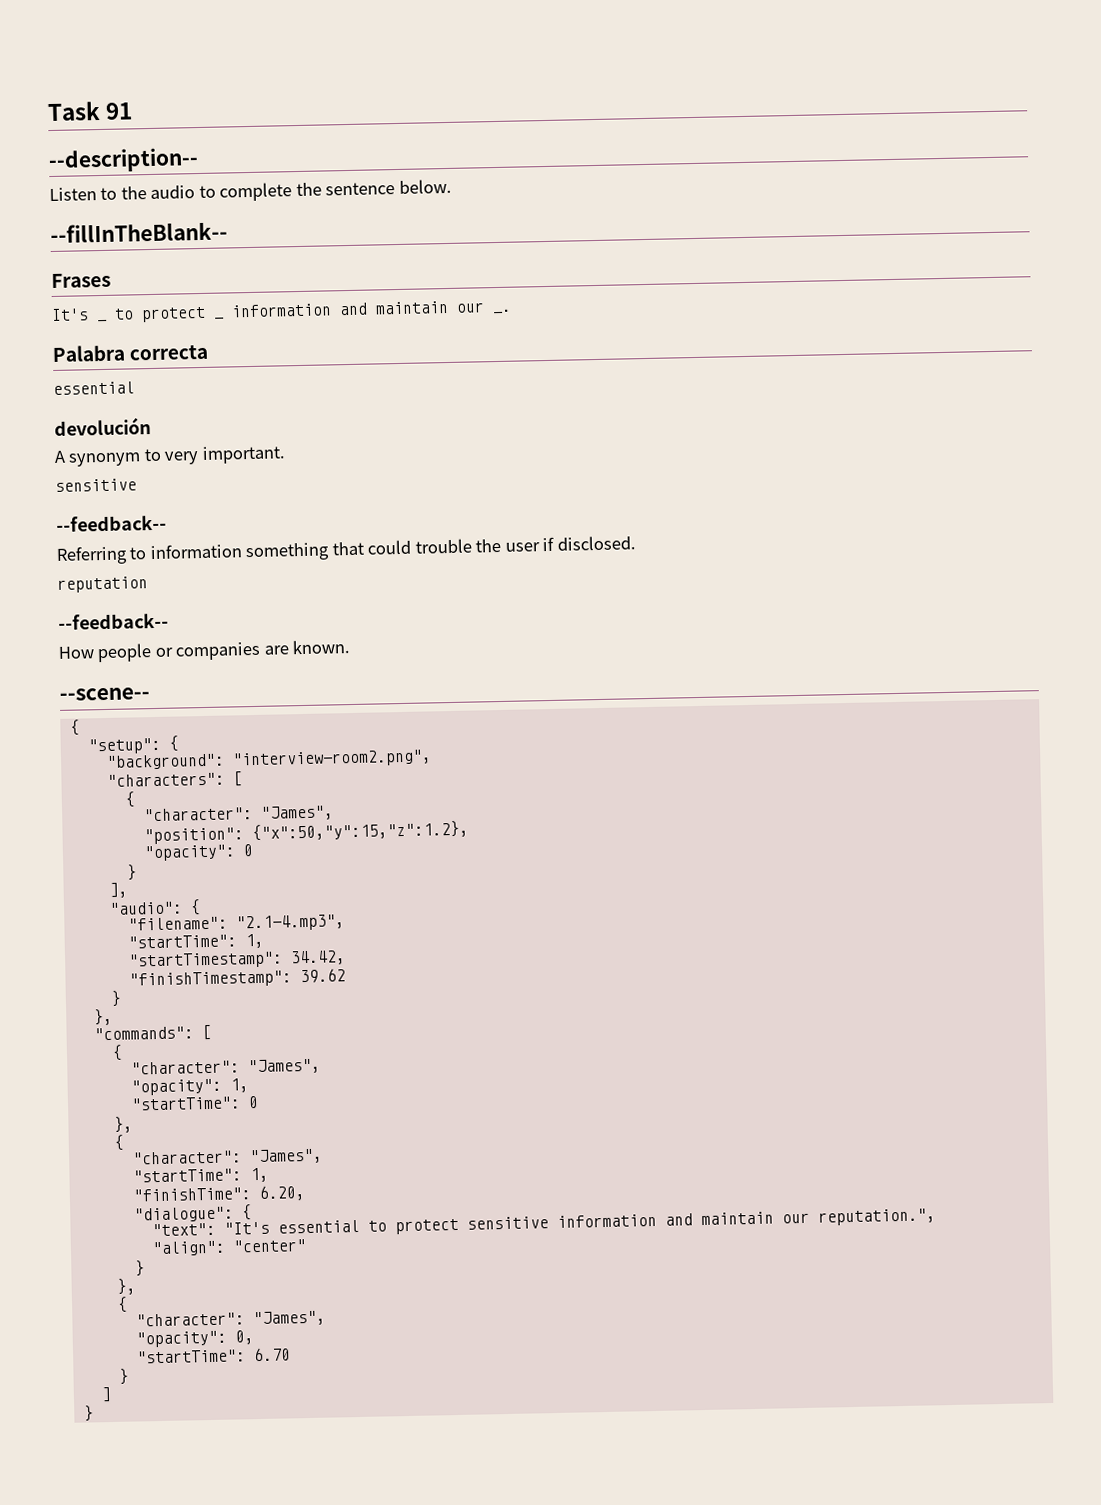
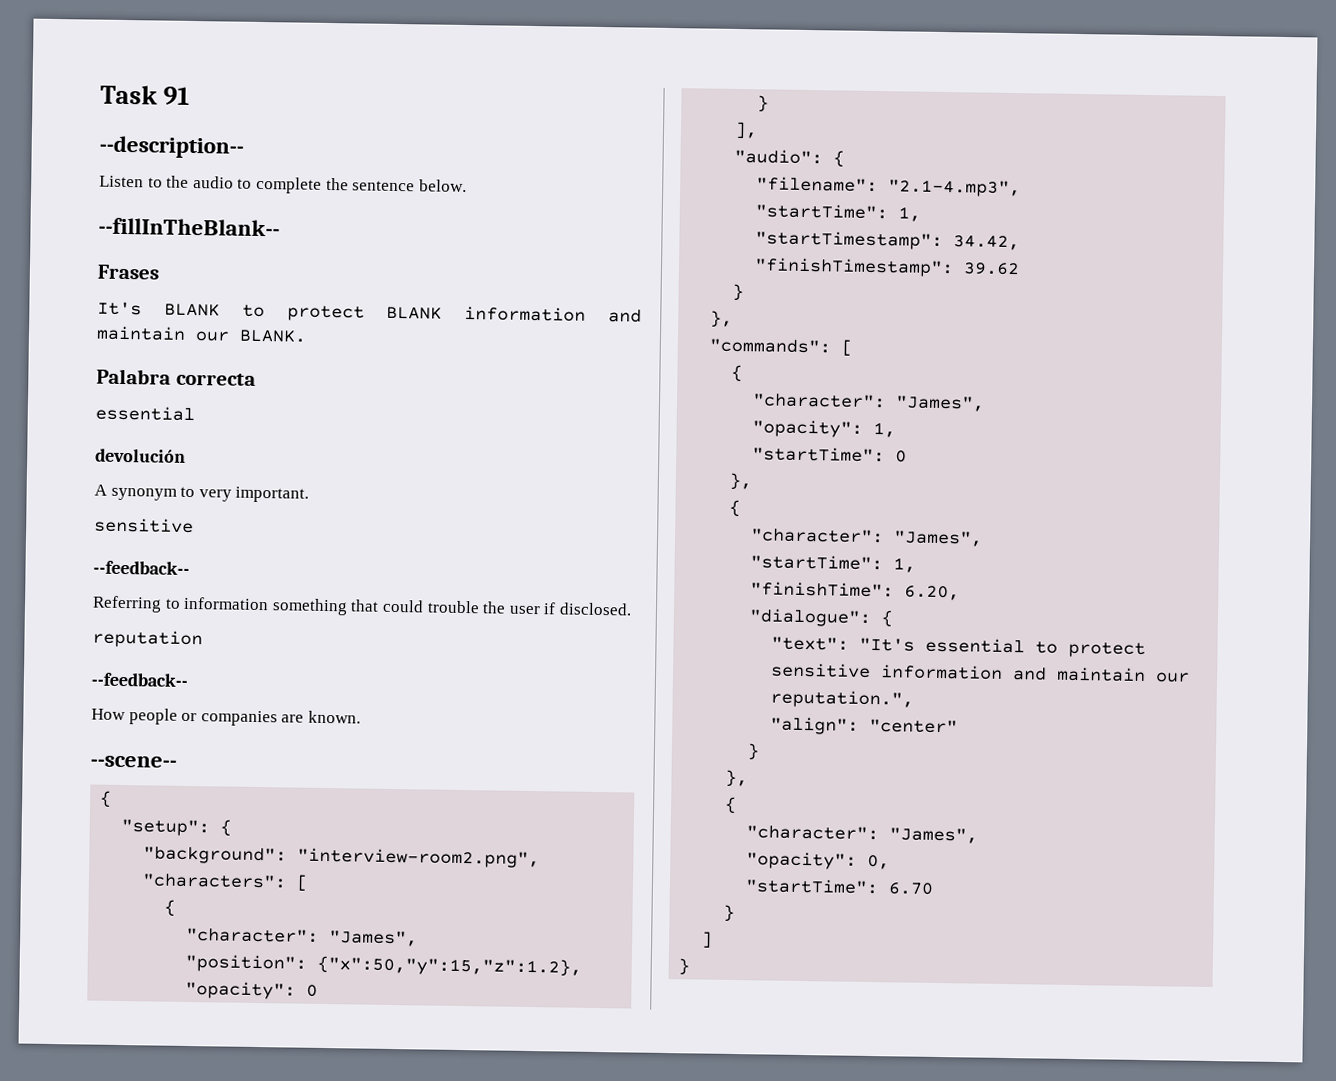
- It's _ to protect _ information and maintain our _.
+ It's BLANK to protect BLANK information and maintain our BLANK.

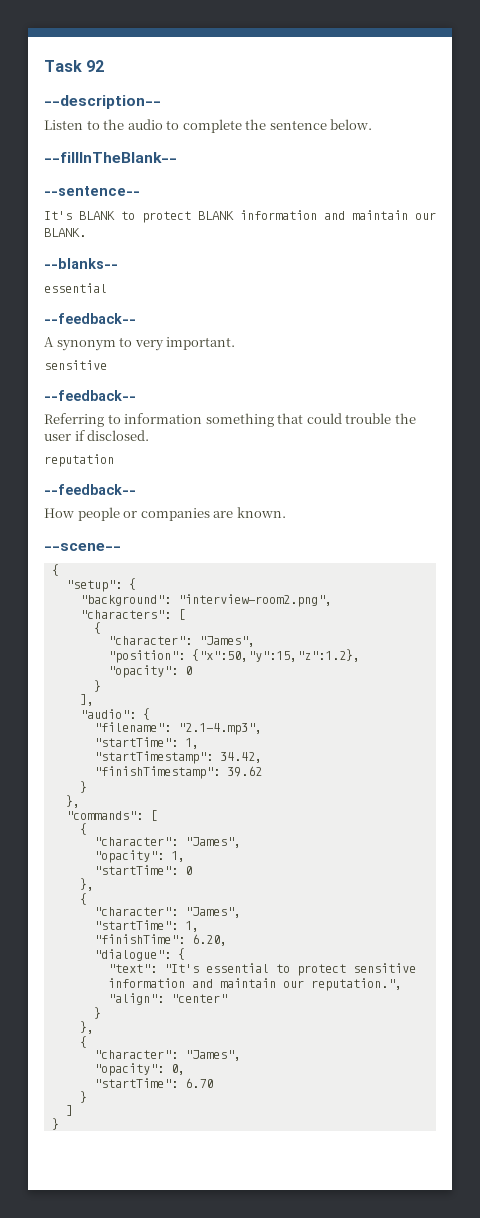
- Task 91
+ Task 92
- Frases
+ --sentence--
- Palabra correcta
+ --blanks--
  essential
- devolución
+ --feedback--

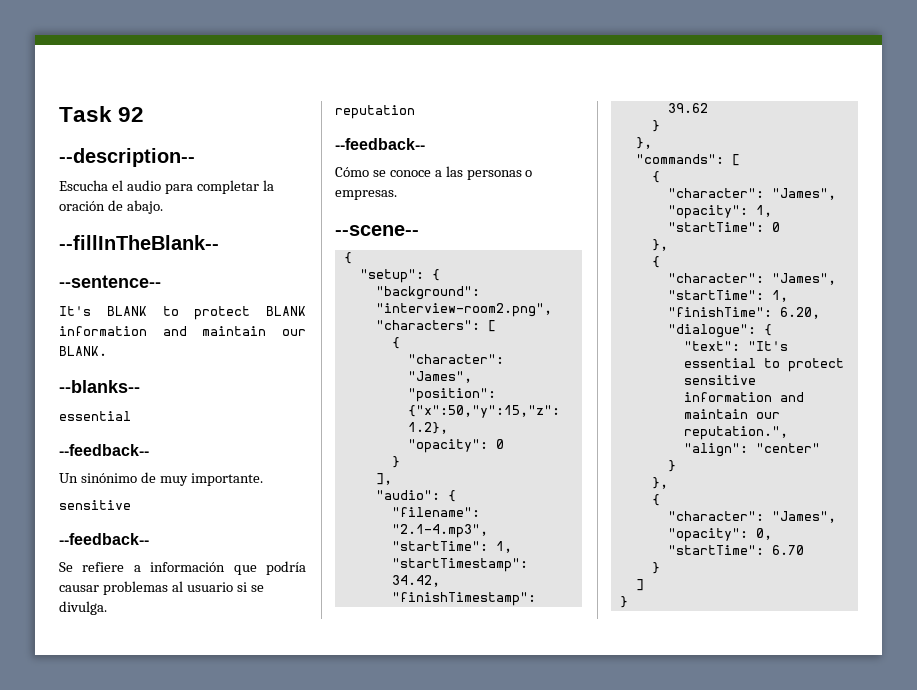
- Listen to the audio to complete the sentence below.
+ Escucha el audio para completar la oración de abajo.
- A synonym to very important.
+ Un sinónimo de muy importante.
  sensitive
  --feedback--
- Referring to information something that could trouble the user if disclosed.
+ Se refiere a información que podría causar problemas al usuario si se divulga.
  reputation
  --feedback--
- How people or companies are known.
+ Cómo se conoce a las personas o empresas.

